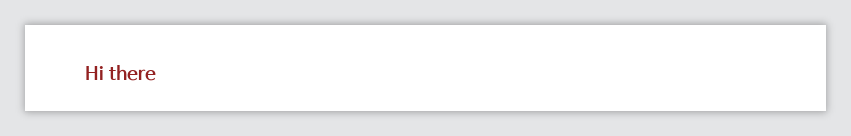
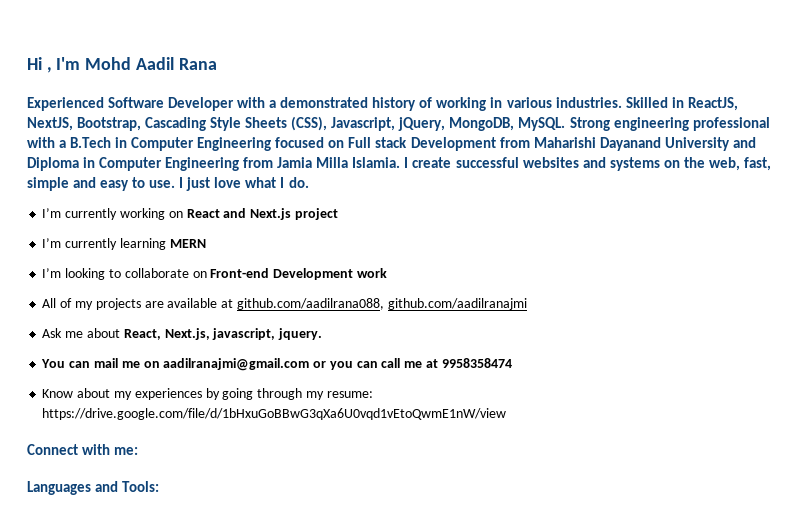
- Hi there
+ Hi , I'm Mohd Aadil Rana
+ Experienced Software Developer with a demonstrated history of working in various industries. Skilled in ReactJS, NextJS, Bootstrap, Cascading Style Sheets (CSS), Javascript, jQuery, MongoDB, MySQL. Strong engineering professional with a B.Tech in Computer Engineering focused on Full stack Development from Maharishi Dayanand University and Diploma in Computer Engineering from Jamia Milla Islamia. I create successful websites and systems on the web, fast, simple and easy to use. I just love what I do.
+ I’m currently working on React and Next.js project
+ I’m currently learning MERN
+ I’m looking to collaborate on Front-end Development work
+ All of my projects are available at github.com/aadilrana088, github.com/aadilranajmi
+ Ask me about React, Next.js, javascript, jquery.
+ You can mail me on aadilranajmi@gmail.com or you can call me at 9958358474
+ Know about my experiences by going through my resume: https://drive.google.com/file/d/1bHxuGoBBwG3qXa6U0vqd1vEtoQwmE1nW/view
+ Connect with me:
+ Languages and Tools:

